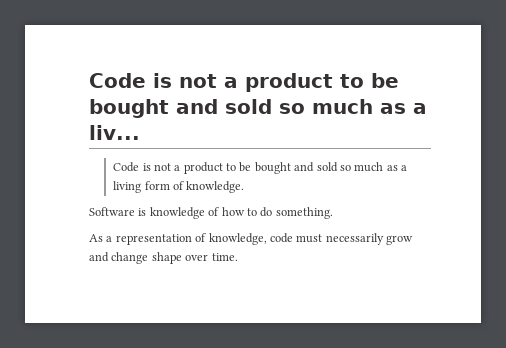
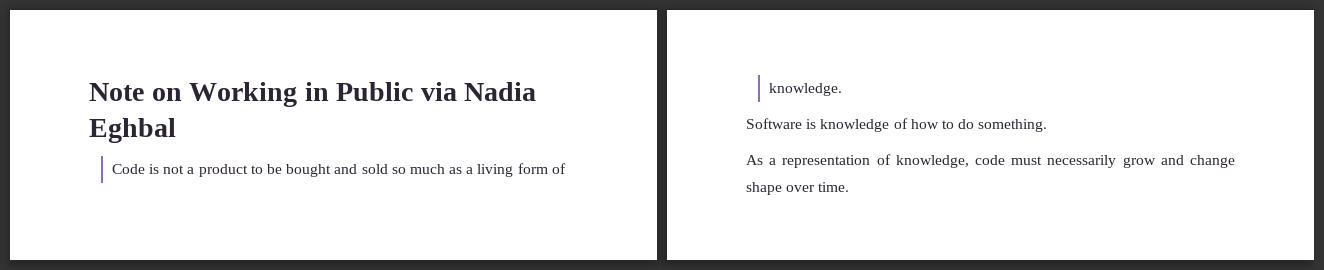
- Code is not a product to be bought and sold so much as a liv...
+ Note on Working in Public via Nadia Eghbal

